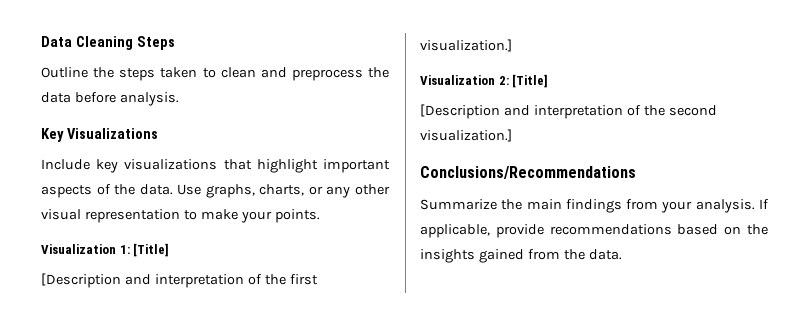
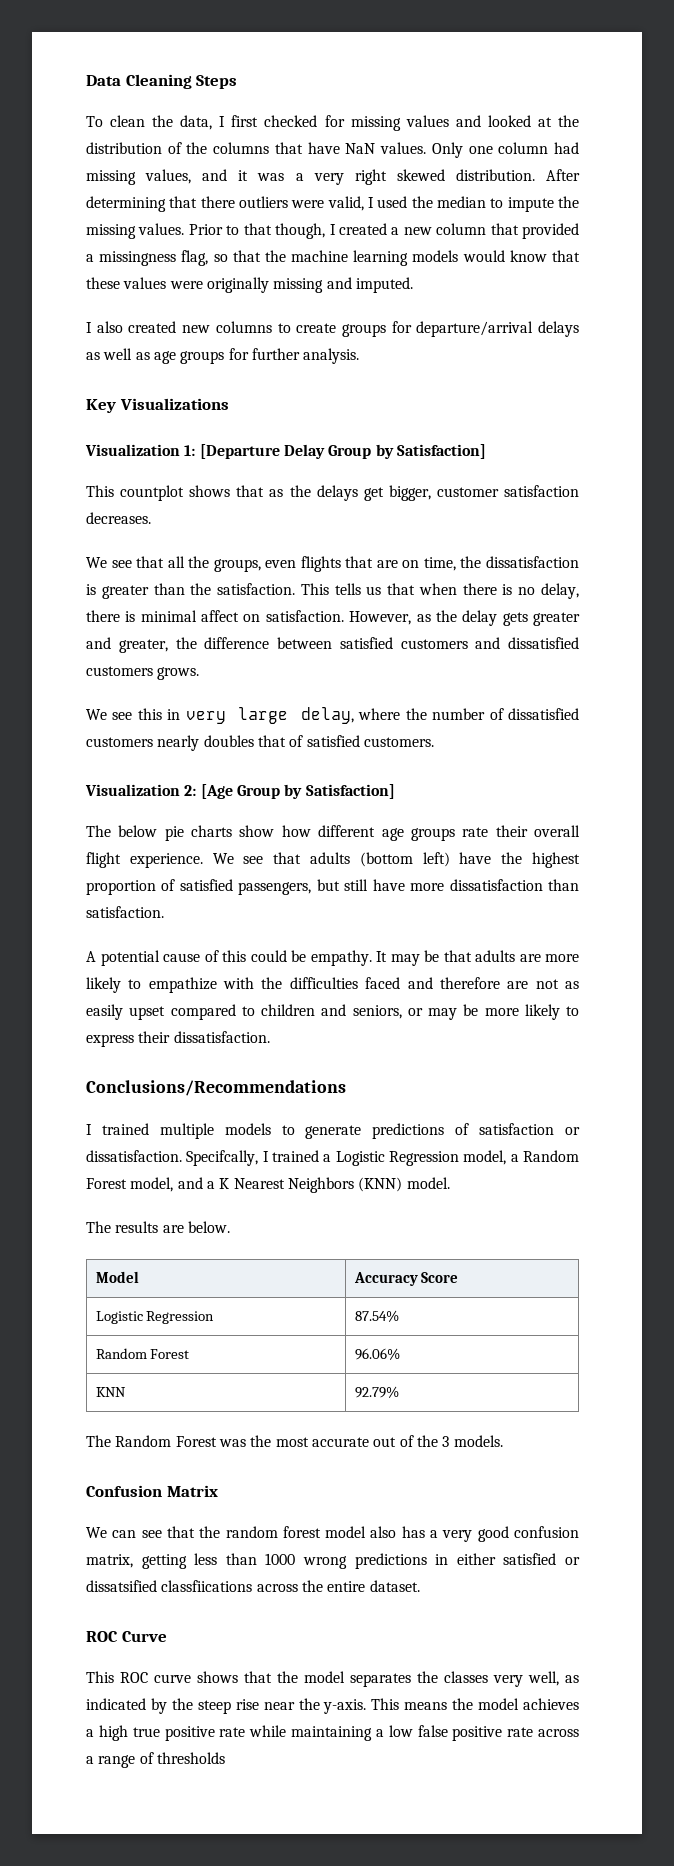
- Outline the steps taken to clean and preprocess the data before analysis.
+ To clean the data, I first checked for missing values and looked at the distribution of the columns that have NaN values. Only one column had missing values, and it was a very right skewed distribution. After determining that there outliers were valid, I used the median to impute the missing values. Prior to that though, I created a new column that provided a missingness flag, so that the machine learning models would know that these values were originally missing and imputed.
+ I also created new columns to create groups for departure/arrival delays as well as age groups for further analysis.
  Key Visualizations
- Include key visualizations that highlight important aspects of the data. Use graphs, charts, or any other visual representation to make your points.
- Visualization 1: [Title]
- [Description and interpretation of the first visualization.]
- Visualization 2: [Title]
- [Description and interpretation of the second visualization.]
+ Visualization 1: [Departure Delay Group by Satisfaction]
+ This countplot shows that as the delays get bigger, customer satisfaction decreases.
+ We see that all the groups, even flights that are on time, the dissatisfaction is greater than the satisfaction. This tells us that when there is no delay, there is minimal affect on satisfaction. However, as the delay gets greater and greater, the difference between satisfied customers and dissatisfied customers grows.
+ We see this in very large delay, where the number of dissatisfied customers nearly doubles that of satisfied customers.
+ Visualization 2: [Age Group by Satisfaction]
+ The below pie charts show how different age groups rate their overall flight experience. We see that adults (bottom left) have the highest proportion of satisfied passengers, but still have more dissatisfaction than satisfaction.
+ A potential cause of this could be empathy. It may be that adults are more likely to empathize with the difficulties faced and therefore are not as easily upset compared to children and seniors, or may be more likely to express their dissatisfaction.
  Conclusions/Recommendations
- Summarize the main findings from your analysis. If applicable, provide recommendations based on the insights gained from the data.
+ I trained multiple models to generate predictions of satisfaction or dissatisfaction. Specifcally, I trained a Logistic Regression model, a Random Forest model, and a K Nearest Neighbors (KNN) model.
+ The results are below.
+ Model | Accuracy Score
+ Logistic Regression | 87.54%
+ Random Forest | 96.06%
+ KNN | 92.79%
+ The Random Forest was the most accurate out of the 3 models.
+ Confusion Matrix
+ We can see that the random forest model also has a very good confusion matrix, getting less than 1000 wrong predictions in either satisfied or dissatsified classfiications across the entire dataset.
+ ROC Curve
+ This ROC curve shows that the model separates the classes very well, as indicated by the steep rise near the y-axis. This means the model achieves a high true positive rate while maintaining a low false positive rate across a range of thresholds

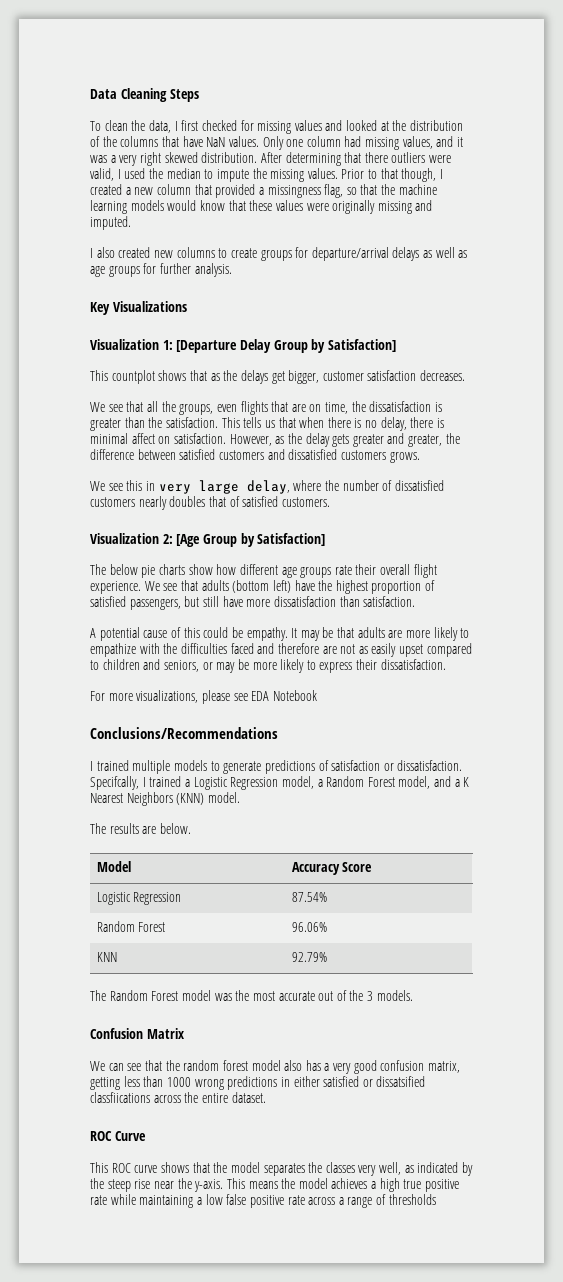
+ For more visualizations, please see EDA Notebook
- The Random Forest was the most accurate out of the 3 models.
+ The Random Forest model was the most accurate out of the 3 models.

